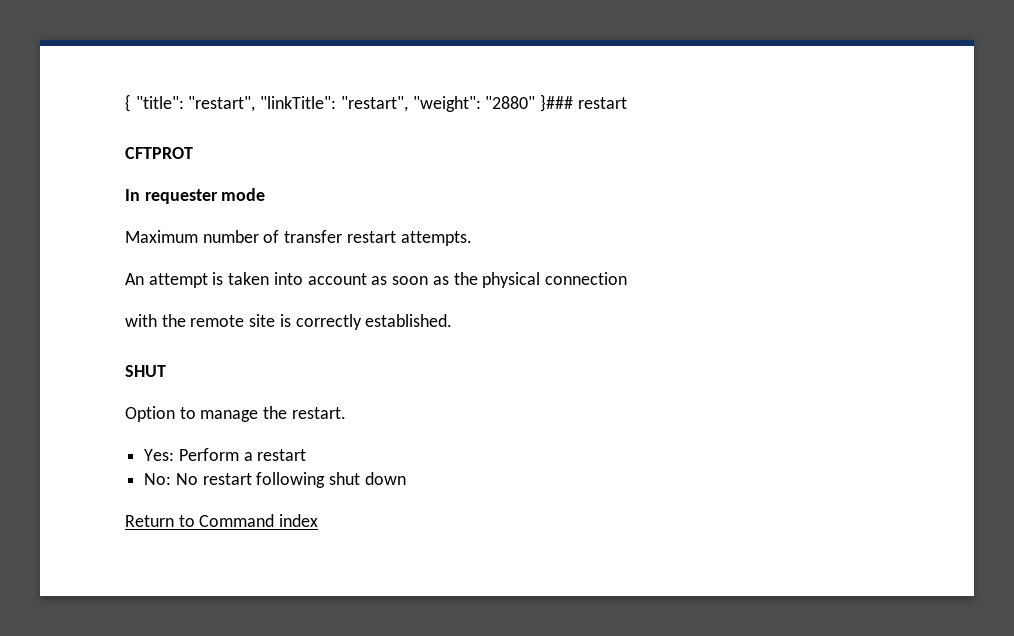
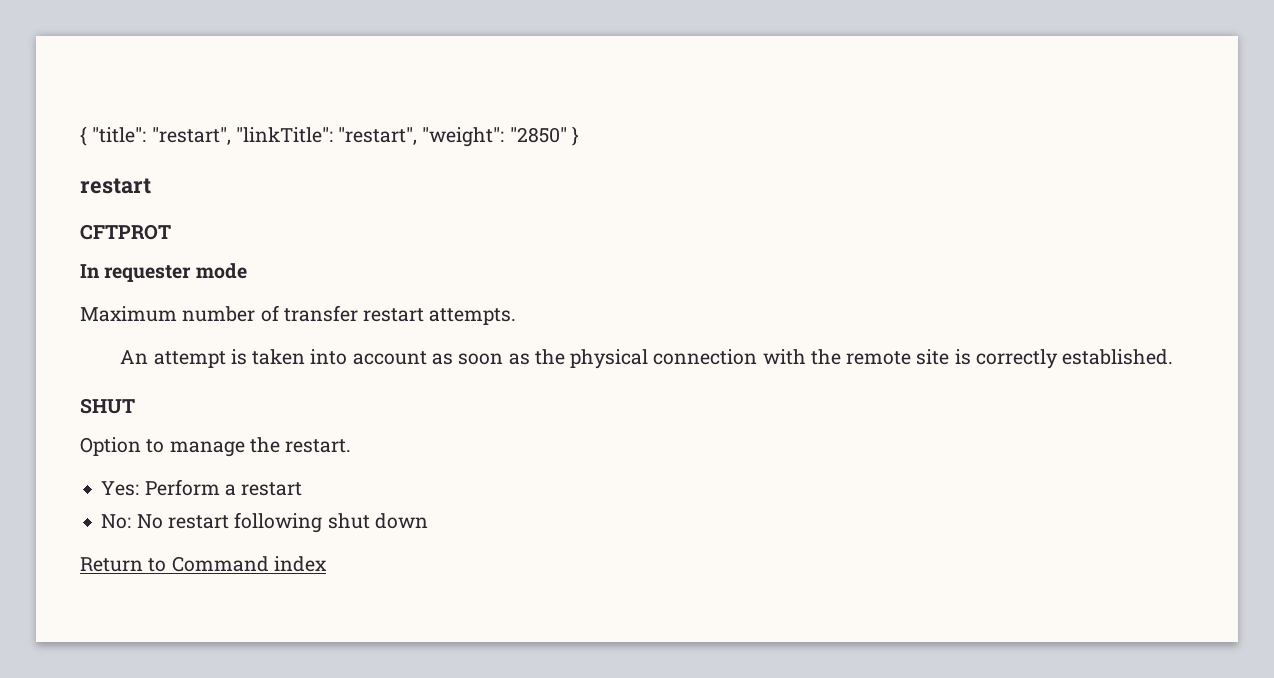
- { "title": "restart", "linkTitle": "restart", "weight": "2880" }### restart
+ { "title": "restart", "linkTitle": "restart", "weight": "2850" }
+ restart
- An attempt is taken into account as soon as the physical connection
- with the remote site is correctly established.
+ An attempt is taken into account as soon as the physical connection with the remote site is correctly established.

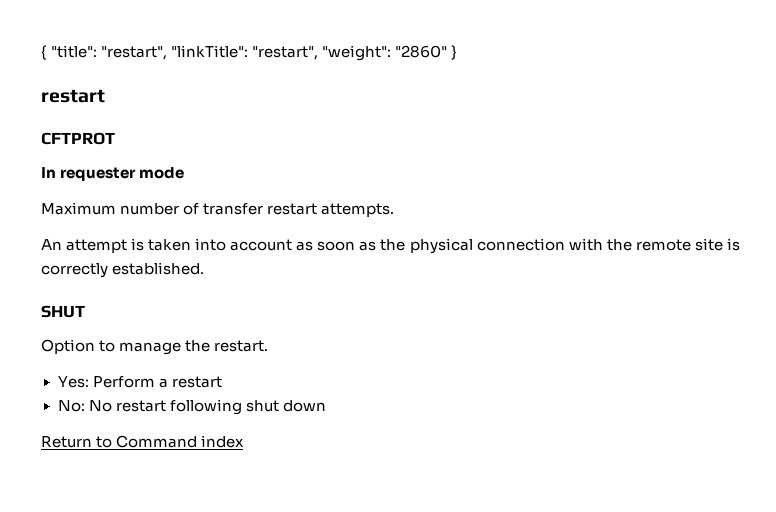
- { "title": "restart", "linkTitle": "restart", "weight": "2850" }
+ { "title": "restart", "linkTitle": "restart", "weight": "2860" }

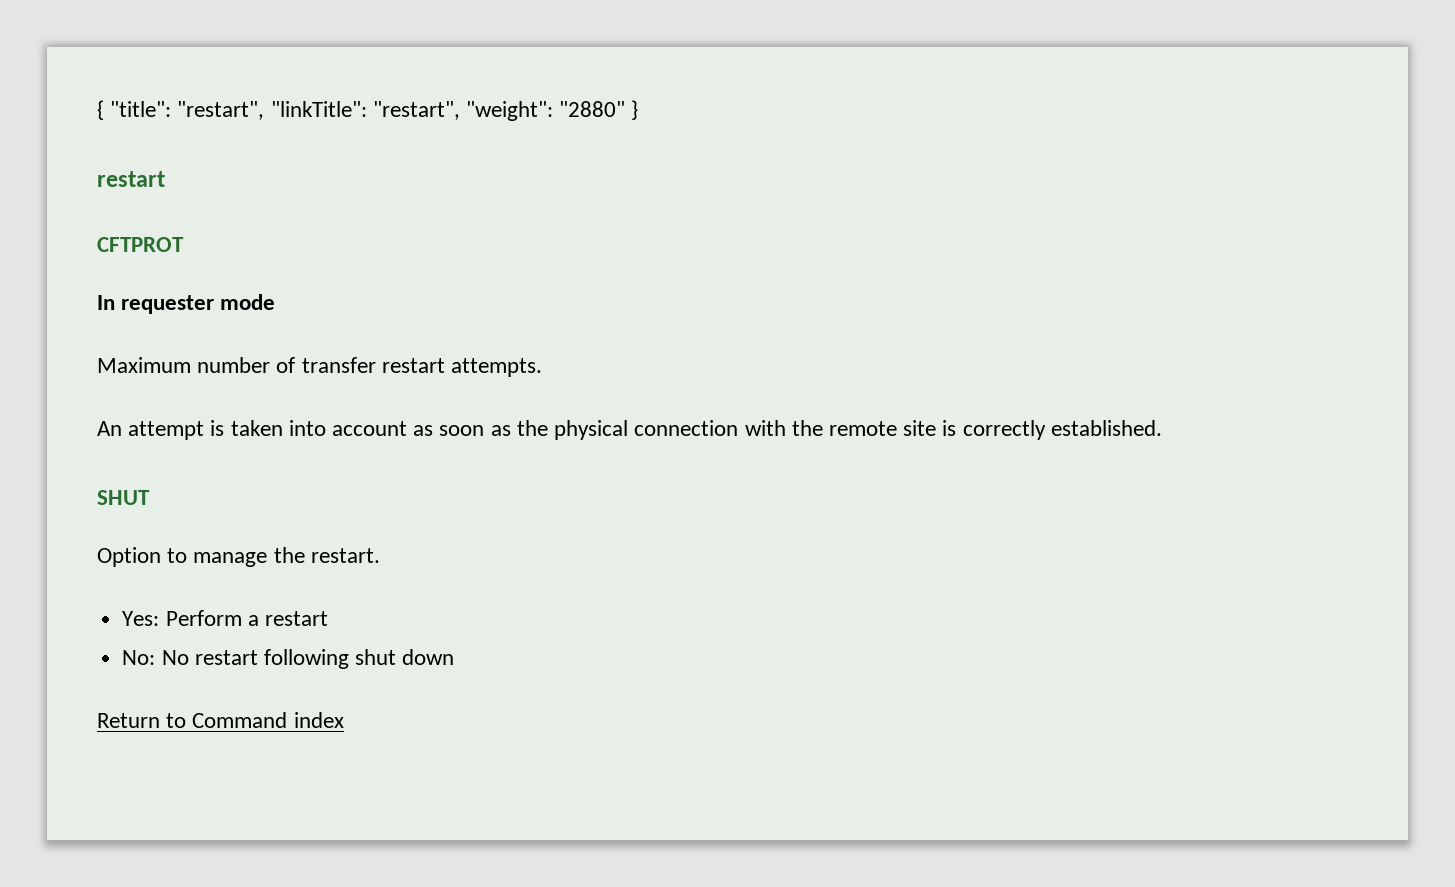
- { "title": "restart", "linkTitle": "restart", "weight": "2860" }
+ { "title": "restart", "linkTitle": "restart", "weight": "2880" }

